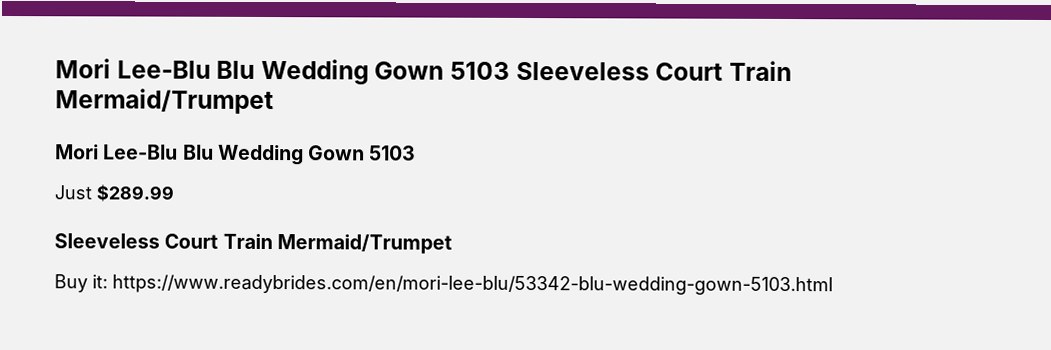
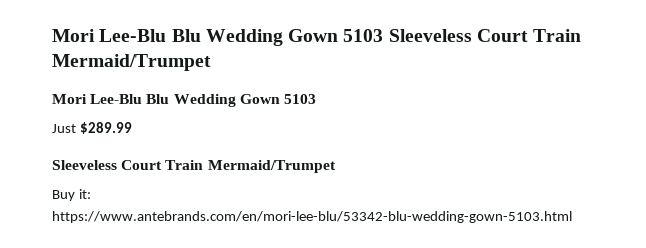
- Buy it: https://www.readybrides.com/en/mori-lee-blu/53342-blu-wedding-gown-5103.html
+ Buy it: https://www.antebrands.com/en/mori-lee-blu/53342-blu-wedding-gown-5103.html

